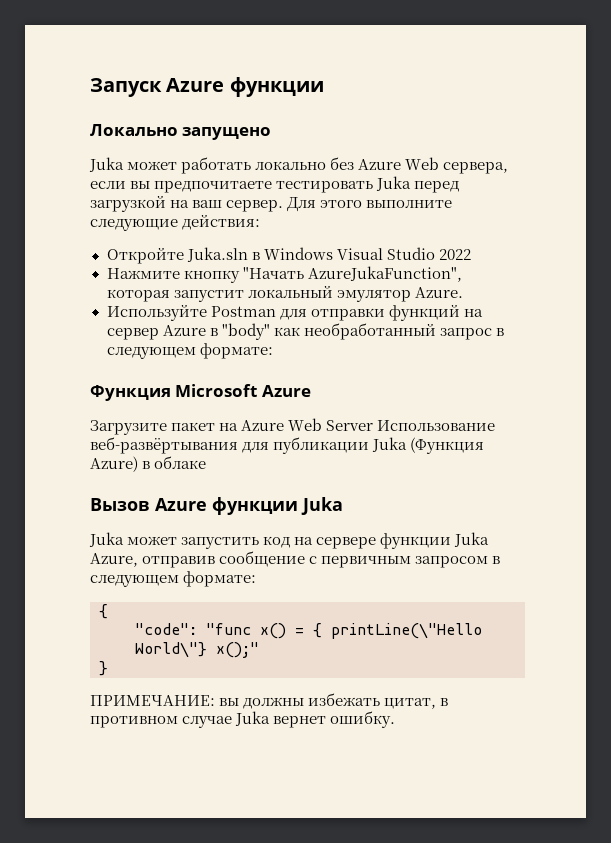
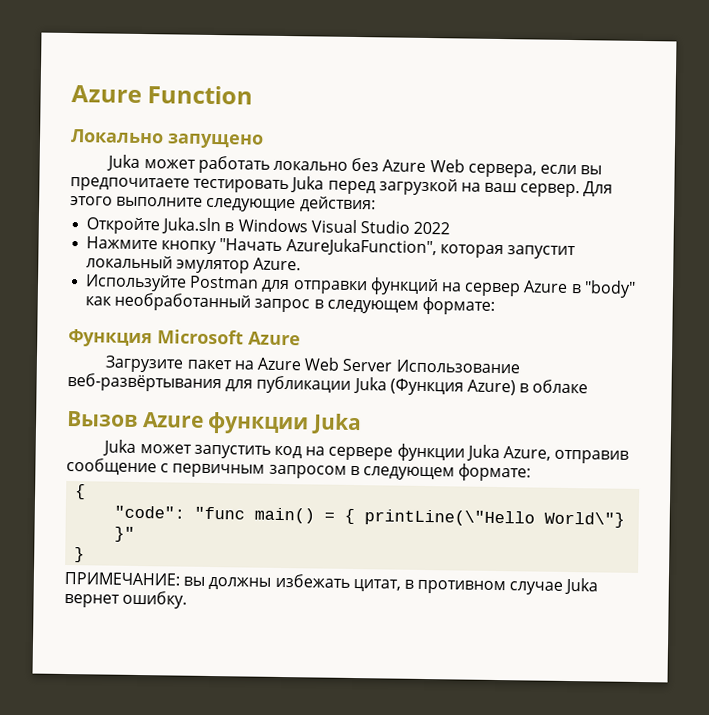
- Запуск Azure функции
+ Azure Function
- "code": "func x() = { printLine(\"Hello World\"} x();"
+ "code": "func main() = { printLine(\"Hello World\"} }"

